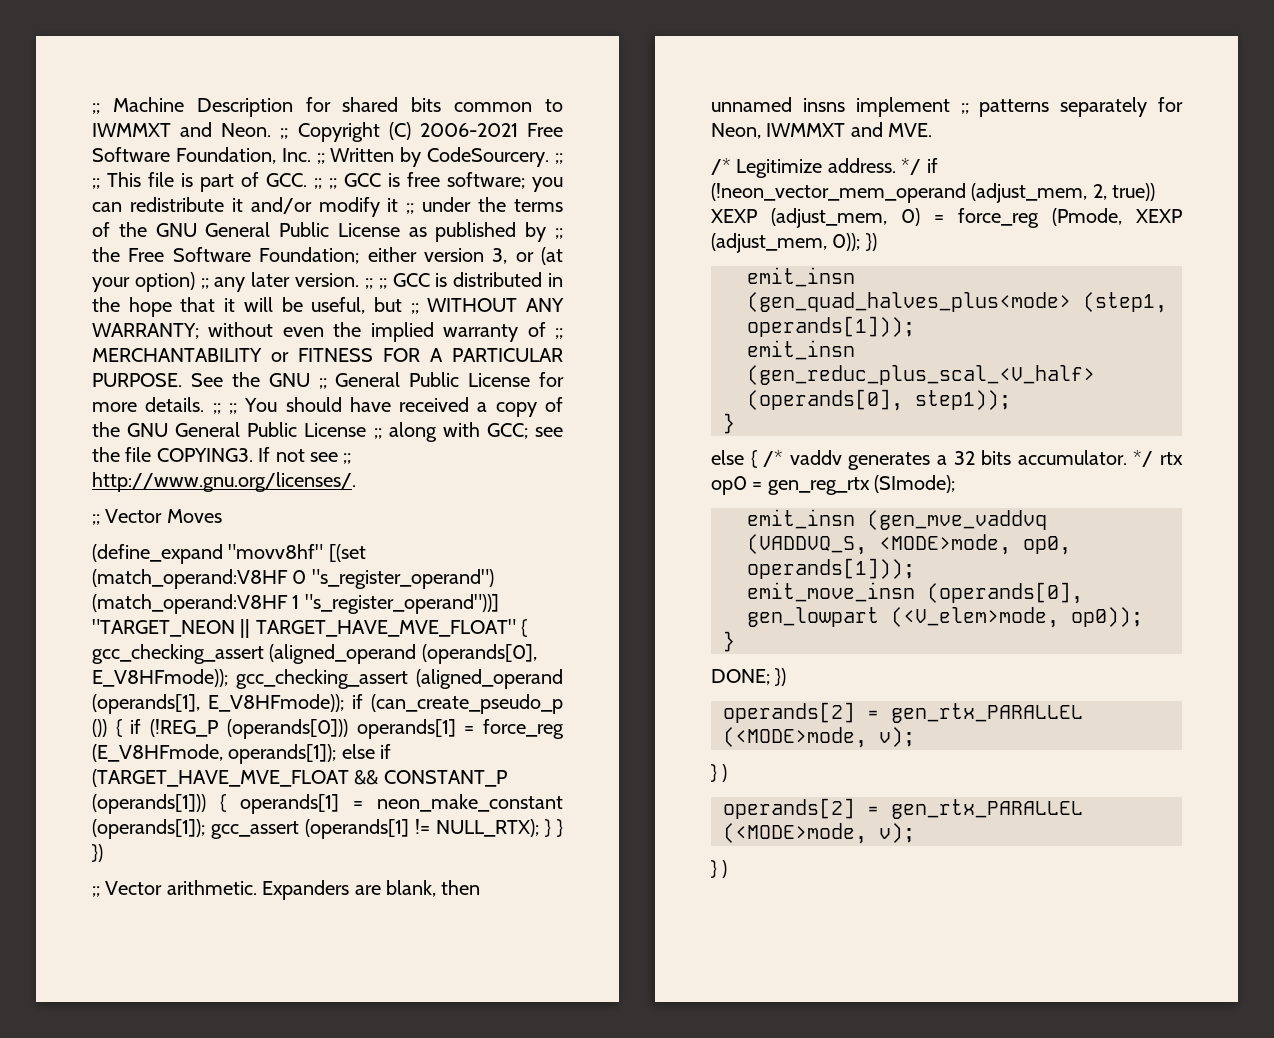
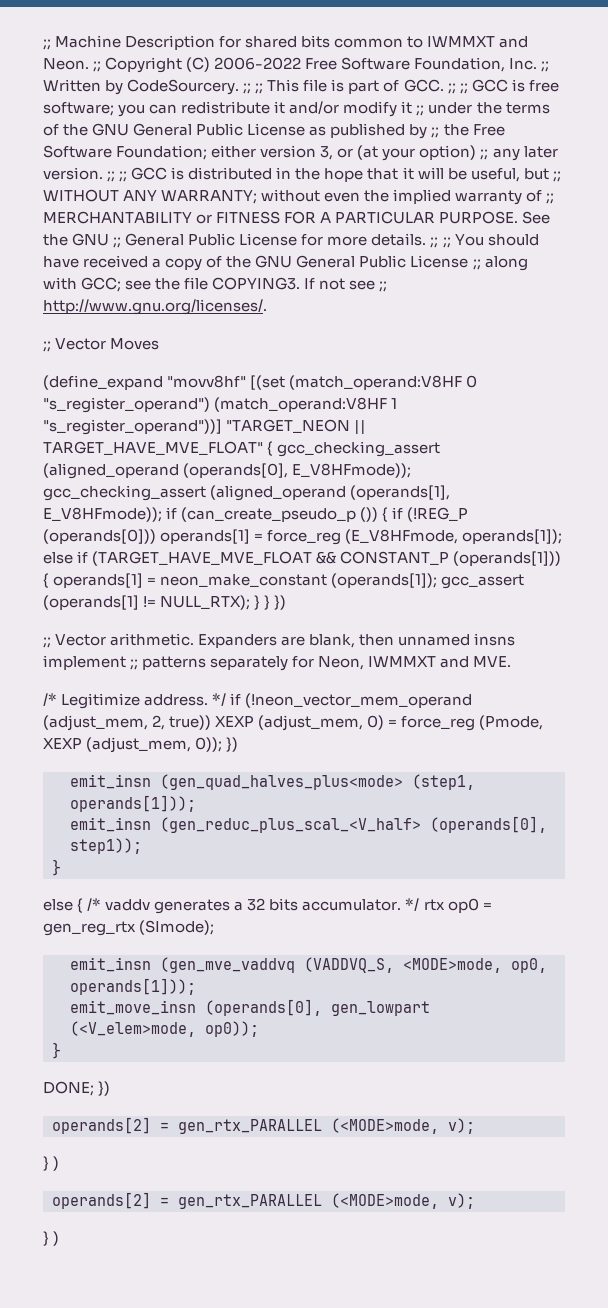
- Copyright (C) 2006-2021 Free Software Foundation, Inc. ;;
+ Copyright (C) 2006-2022 Free Software Foundation, Inc. ;;

